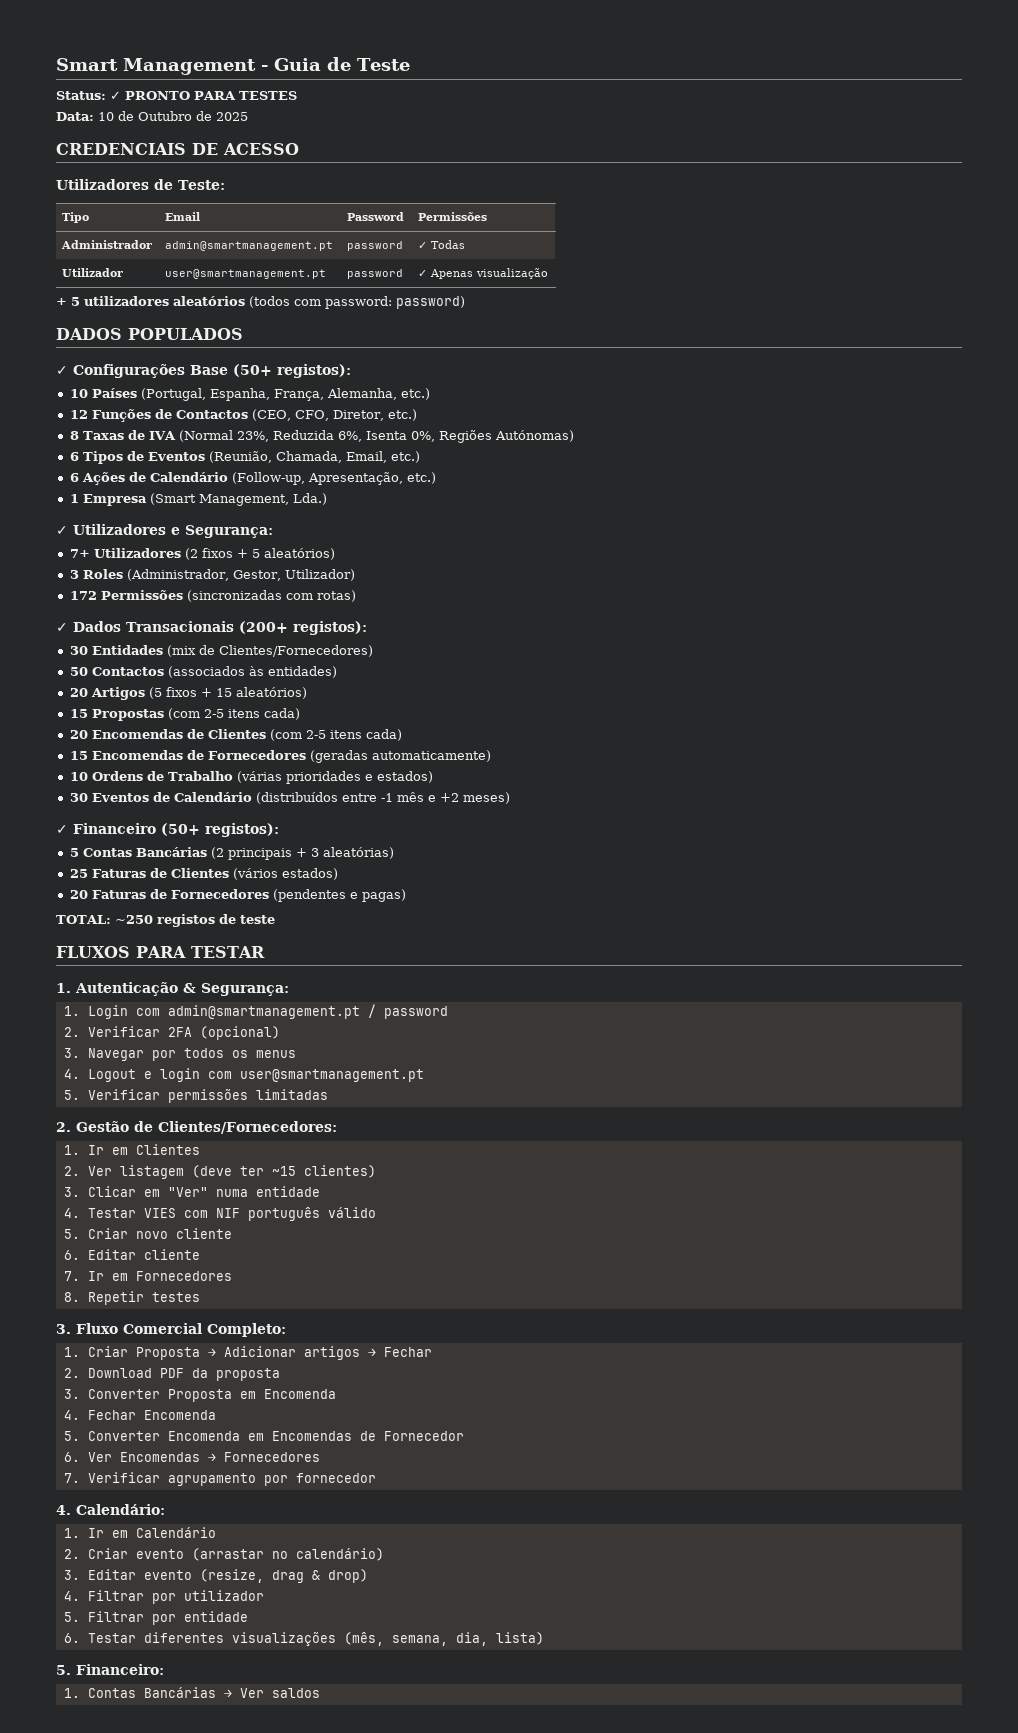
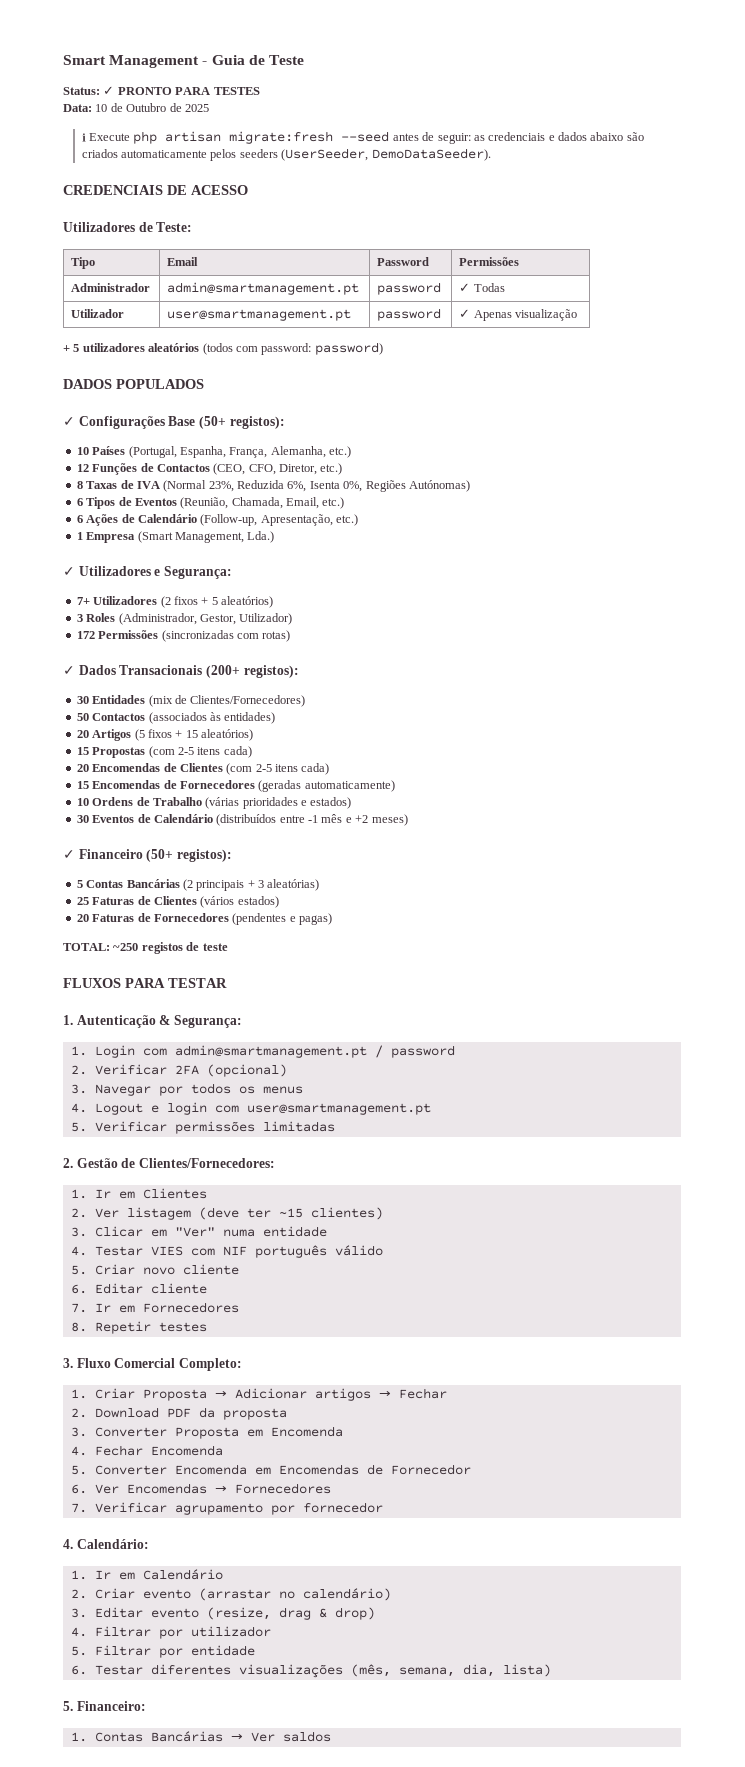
+ ℹ Execute php artisan migrate:fresh --seed antes de seguir: as credenciais e dados abaixo são criados automaticamente pelos seeders (UserSeeder, DemoDataSeeder).

